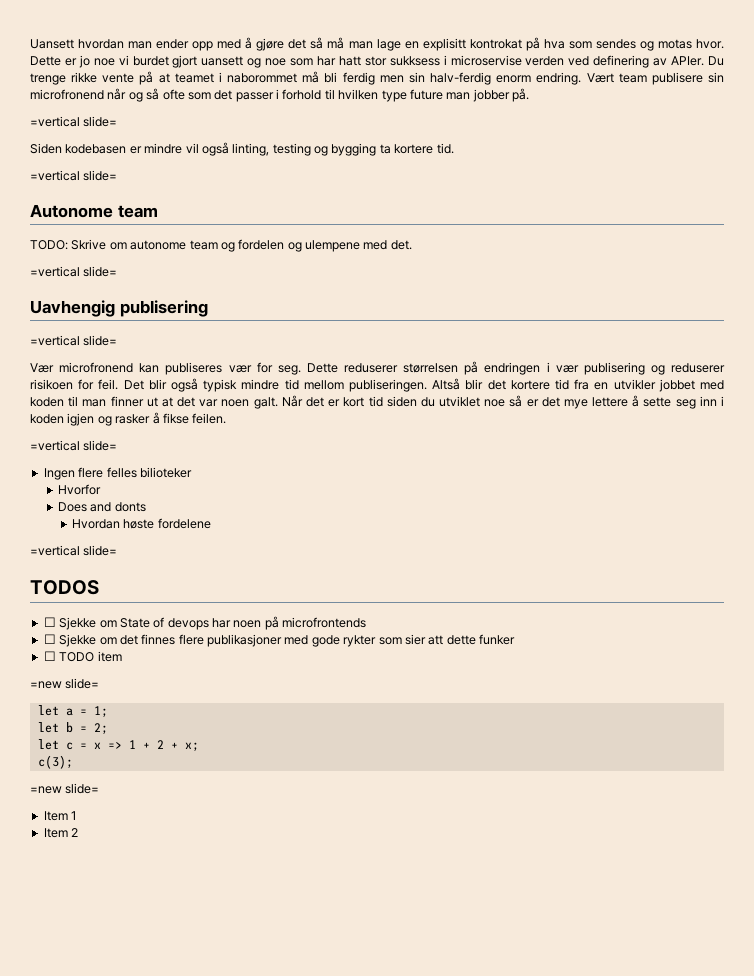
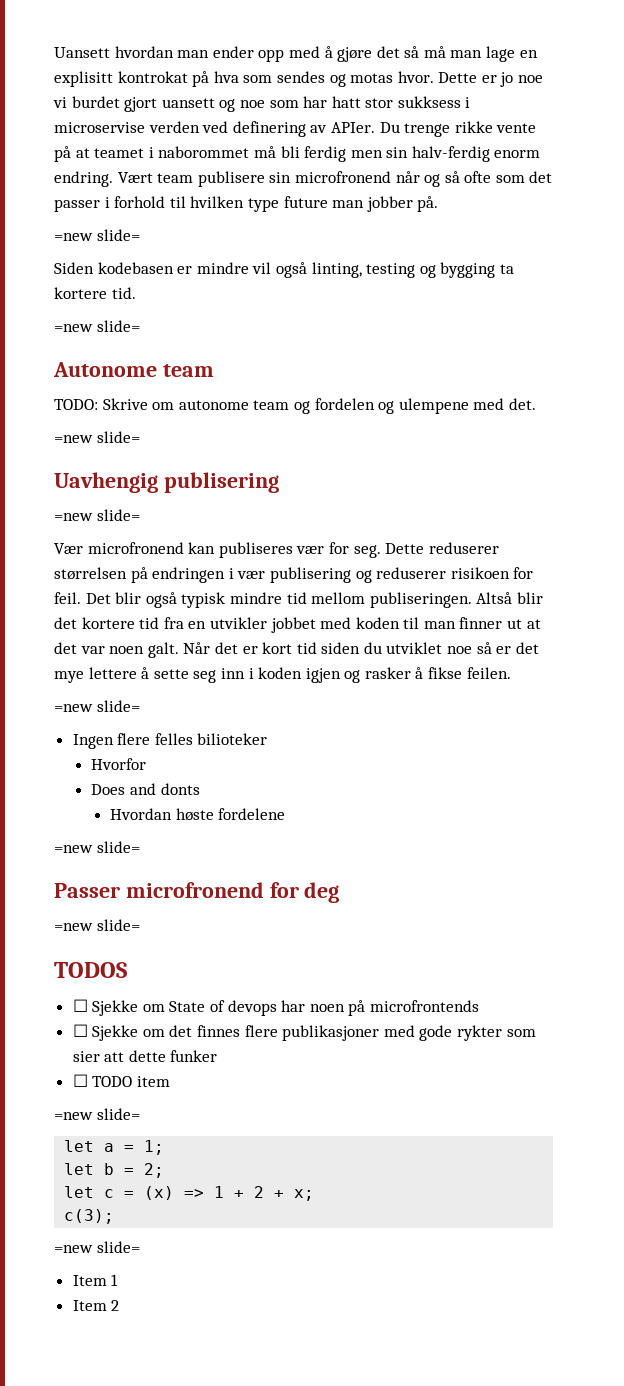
  Vært team publisere sin microfronend når og så ofte som det passer i forhold til hvilken type future man jobber på.
- =vertical slide=
+ =new slide=
  Siden kodebasen er mindre vil også linting, testing og bygging ta kortere tid.
- =vertical slide=
+ =new slide=
  TODO: Skrive om autonome team og fordelen og ulempene med det.
- =vertical slide=
+ =new slide=
  Uavhengig publisering
- =vertical slide=
+ =new slide=
  Når det er kort tid siden du utviklet noe så er det mye lettere å sette seg inn i koden igjen og rasker å fikse feilen.
- =vertical slide=
+ =new slide=
  Hvordan høste fordelene
- =vertical slide=
+ =new slide=
+ Passer microfronend for deg
+ =new slide=
- let c = x => 1 + 2 + x;
+ let c = (x) => 1 + 2 + x;

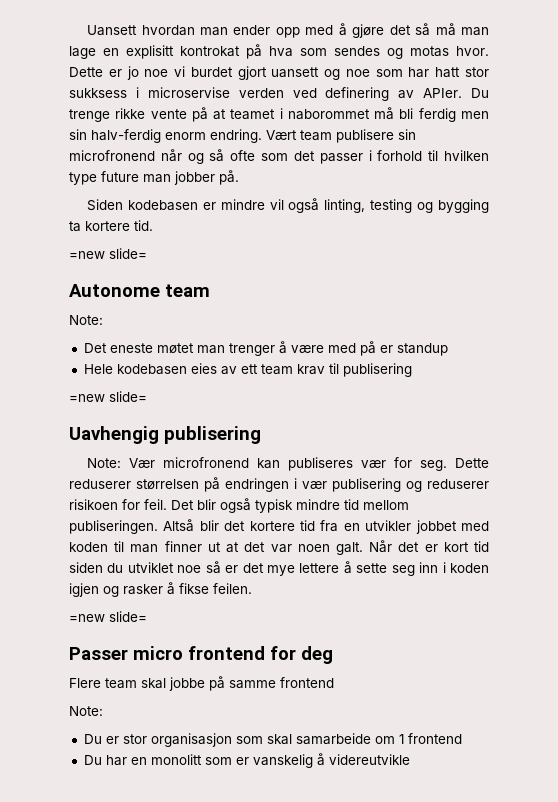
  Vært team publisere sin microfronend når og så ofte som det passer i forhold til hvilken type future man jobber på.
- =new slide=
  Autonome team
- TODO: Skrive om autonome team og fordelen og ulempene med det.
+ Note:
+ Det eneste møtet man trenger å være med på er standup
+ Hele kodebasen eies av ett team krav til publisering
  Uavhengig publisering
- =new slide=
- Vær microfronend kan publiseres vær for seg.
+ Note: Vær microfronend kan publiseres vær for seg.
- Ingen flere felles bilioteker
- Hvorfor
- Does and donts
- Hvordan høste fordelene
- =new slide=
- Passer microfronend for deg
- =new slide=
- TODOS
- ☐ Sjekke om State of devops har noen på microfrontends
- ☐ Sjekke om det finnes flere publikasjoner med gode rykter som sier att dette funker
- ☐ TODO item
- =new slide=
- let a = 1;
- let b = 2;
- let c = (x) => 1 + 2 + x;
- c(3);
- =new slide=
- Item 1
- Item 2
+ Passer micro frontend for deg
+ Flere team skal jobbe på samme frontend
+ Note:
+ Du er stor organisasjon som skal samarbeide om 1 frontend
+ Du har en monolitt som er vanskelig å videreutvikle

